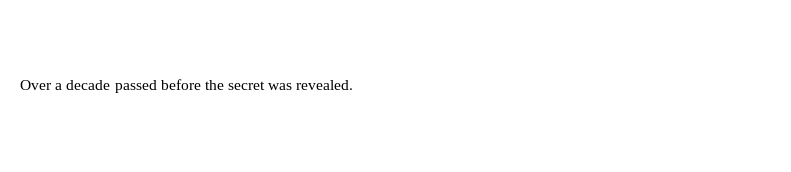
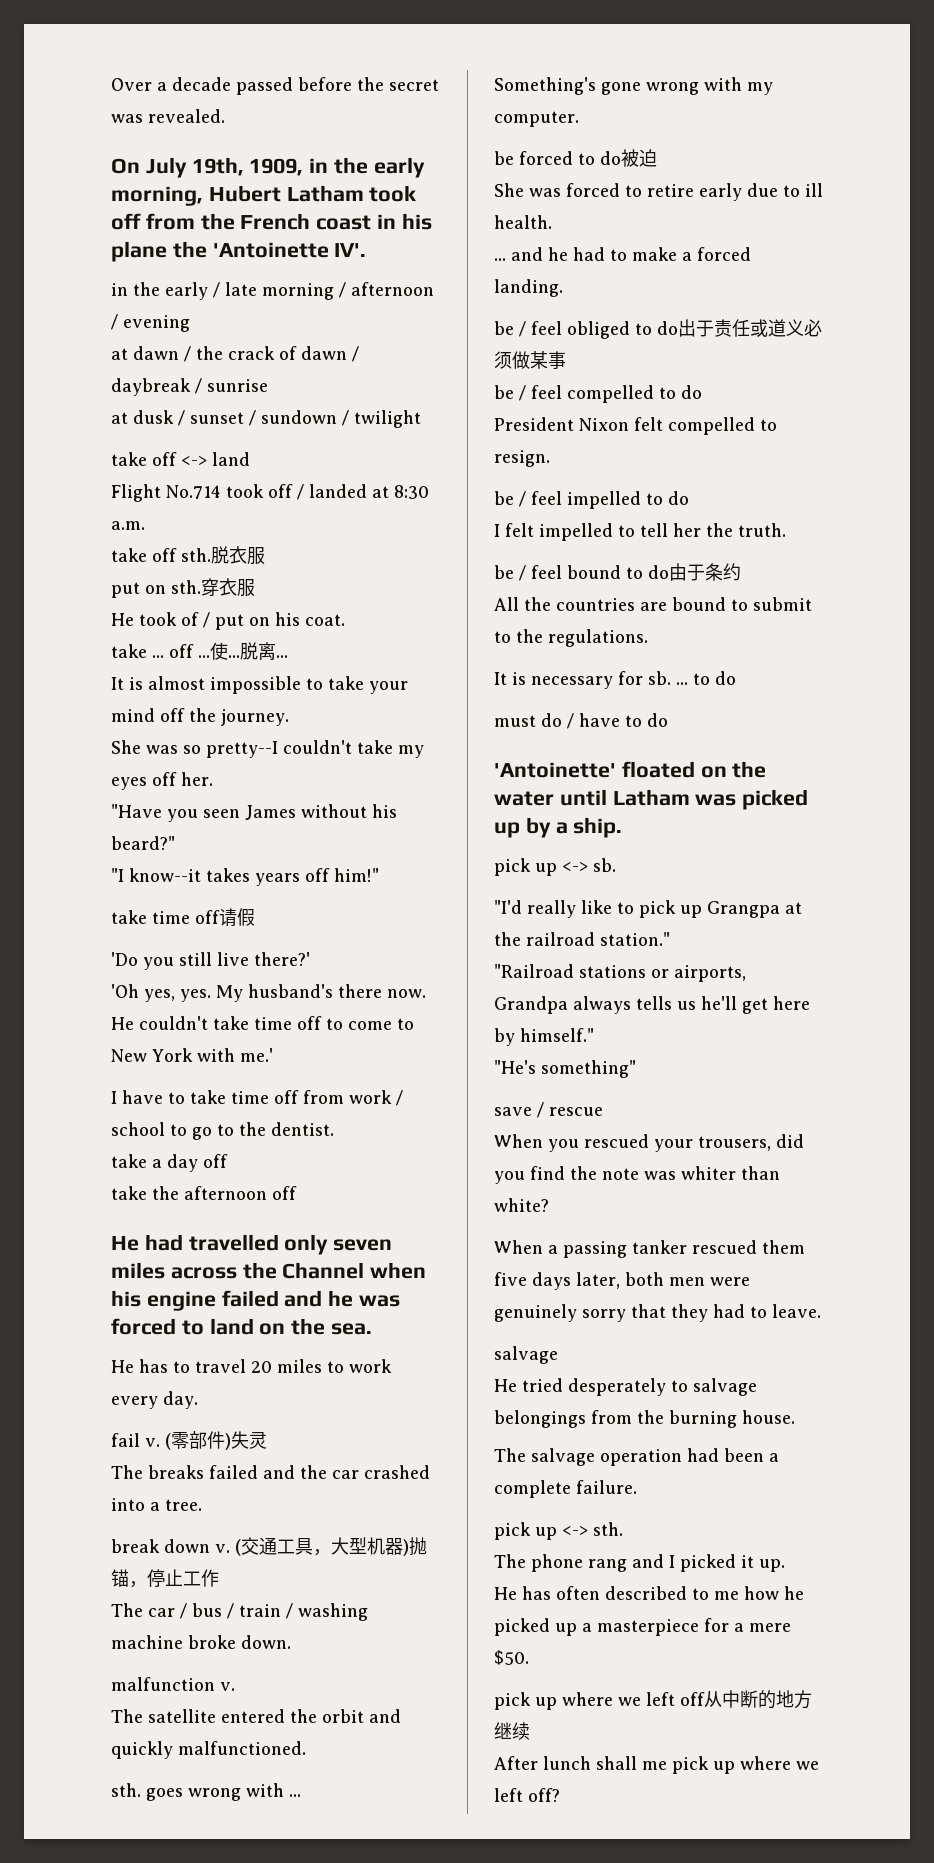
+ On July 19th, 1909, in the early morning, Hubert Latham took off from the French coast in his plane the 'Antoinette IV'.
+ in the early / late morning / afternoon / evening
+ at dawn / the crack of dawn / daybreak / sunrise
+ at dusk / sunset / sundown / twilight
+ take off <-> land
+ Flight No.714 took off / landed at 8:30 a.m.
+ take off sth.脱衣服
+ put on sth.穿衣服
+ He took of / put on his coat.
+ take ... off ...使...脱离...
+ It is almost impossible to take your mind off the journey.
+ She was so pretty--I couldn't take my eyes off her.
+ "Have you seen James without his beard?"
+ "I know--it takes years off him!"
+ take time off请假
+ 'Do you still live there?'
+ 'Oh yes, yes. My husband's there now. He couldn't take time off to come to New York with me.'
+ I have to take time off from work / school to go to the dentist.
+ take a day off
+ take the afternoon off
+ He had travelled only seven miles across the Channel when his engine failed and he was forced to land on the sea.
+ He has to travel 20 miles to work every day.
+ fail v. (零部件)失灵
+ The breaks failed and the car crashed into a tree.
+ break down v. (交通工具，大型机器)抛锚，停止工作
+ The car / bus / train / washing machine broke down.
+ malfunction v.
+ The satellite entered the orbit and quickly malfunctioned.
+ sth. goes wrong with ...
+ Something's gone wrong with my computer.
+ be forced to do被迫
+ She was forced to retire early due to ill health.
+ ... and he had to make a forced landing.
+ be / feel obliged to do出于责任或道义必须做某事
+ be / feel compelled to do
+ President Nixon felt compelled to resign.
+ be / feel impelled to do
+ I felt impelled to tell her the truth.
+ be / feel bound to do由于条约
+ All the countries are bound to submit to the regulations.
+ It is necessary for sb. ... to do
+ must do / have to do
+ 'Antoinette' floated on the water until Latham was picked up by a ship.
+ pick up <-> sb.
+ "I'd really like to pick up Grangpa at the railroad station."
+ "Railroad stations or airports, Grandpa always tells us he'll get here by himself."
+ "He's something"
+ save / rescue
+ When you rescued your trousers, did you find the note was whiter than white?
+ When a passing tanker rescued them five days later, both men were genuinely sorry that they had to leave.
+ salvage
+ He tried desperately to salvage belongings from the burning house.
+ The salvage operation had been a complete failure.
+ pick up <-> sth.
+ The phone rang and I picked it up.
+ He has often described to me how he picked up a masterpiece for a mere $50.
+ pick up where we left off从中断的地方继续
+ After lunch shall me pick up where we left off?

